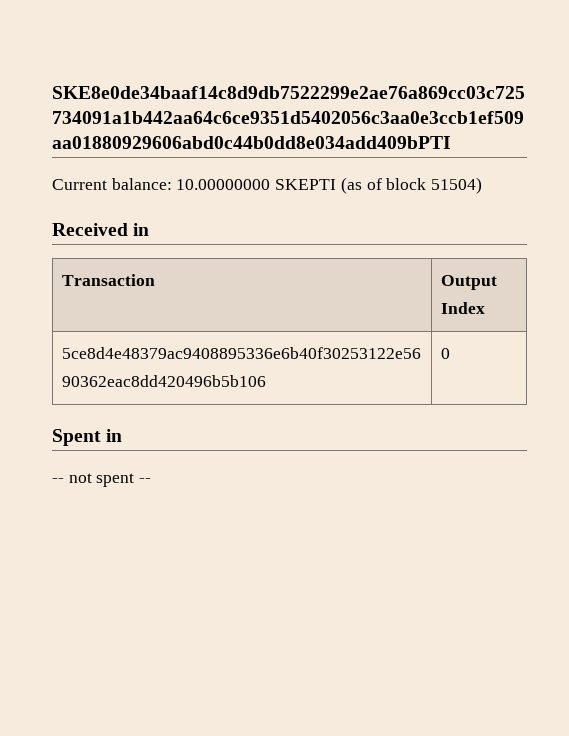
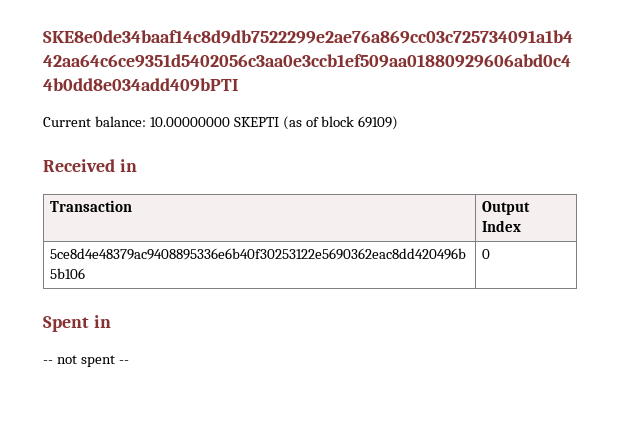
- Current balance: 10.00000000 SKEPTI (as of block 51504)
+ Current balance: 10.00000000 SKEPTI (as of block 69109)

